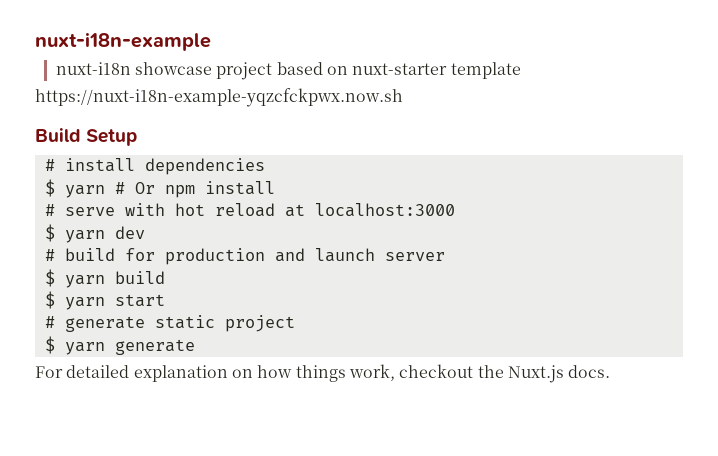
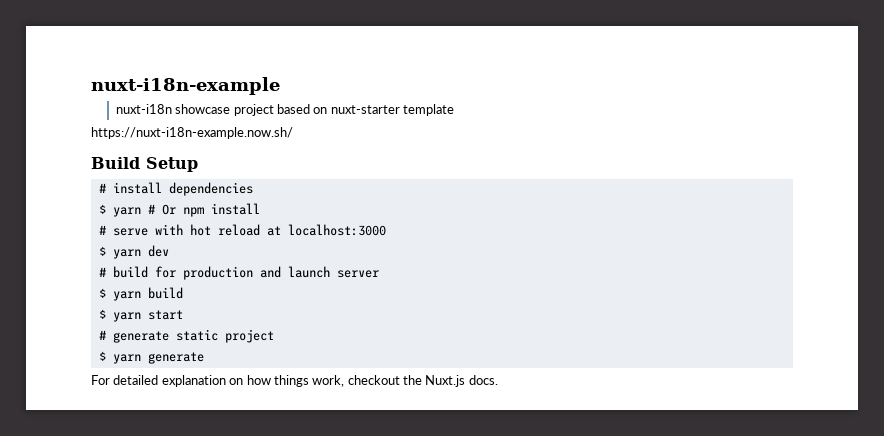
- https://nuxt-i18n-example-yqzcfckpwx.now.sh
+ https://nuxt-i18n-example.now.sh/

